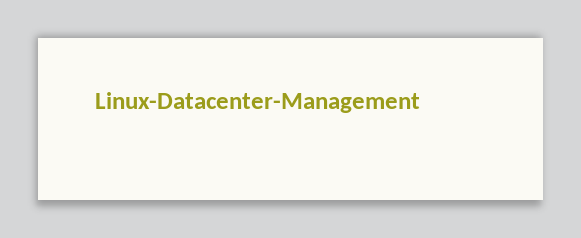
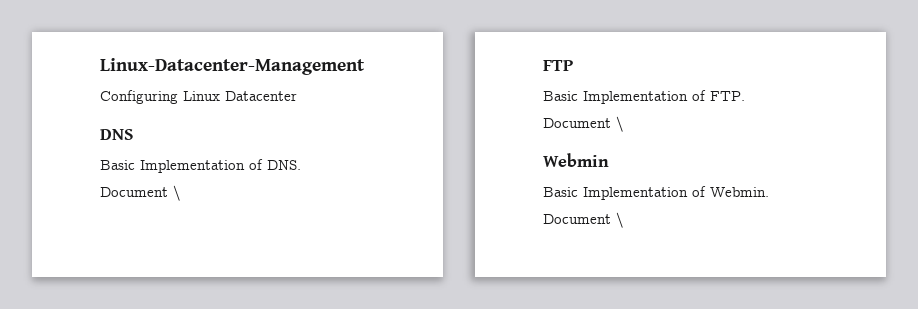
+ Configuring Linux Datacenter
+ DNS
+ Basic Implementation of DNS.
+ Document \
+ FTP
+ Basic Implementation of FTP.
+ Document \
+ Webmin
+ Basic Implementation of Webmin.
+ Document \

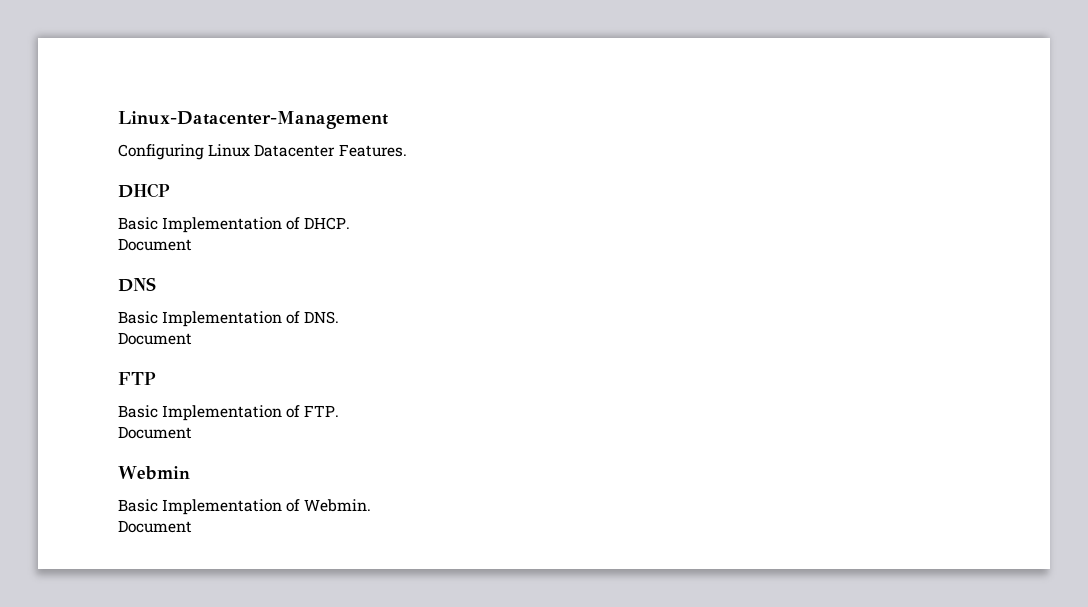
- Configuring Linux Datacenter
+ Configuring Linux Datacenter Features.
+ DHCP
+ Basic Implementation of DHCP.
+ Document
  Basic Implementation of DNS.
- Document \
+ Document
  Basic Implementation of FTP.
- Document \
+ Document
  Basic Implementation of Webmin.
- Document \
+ Document

